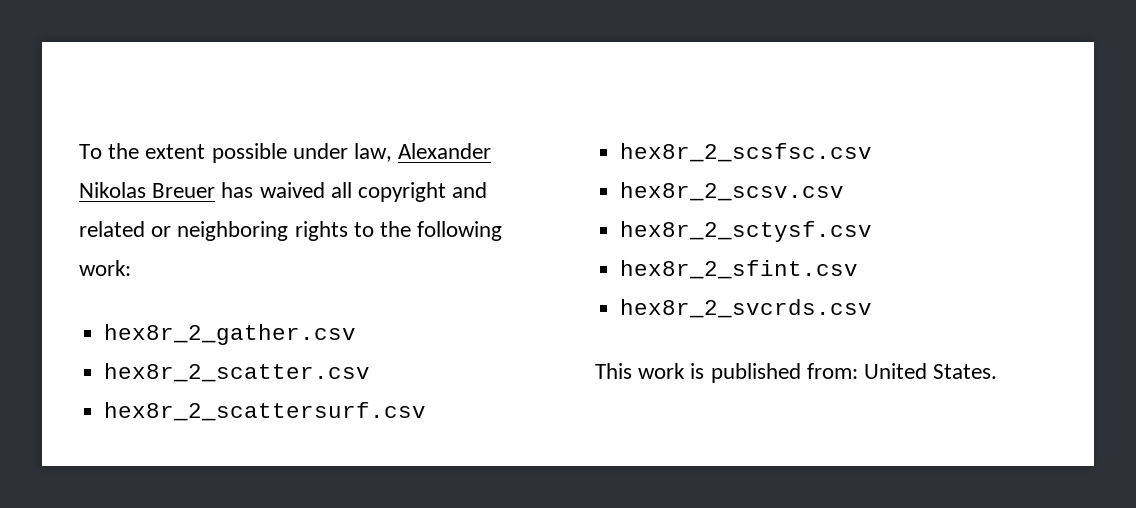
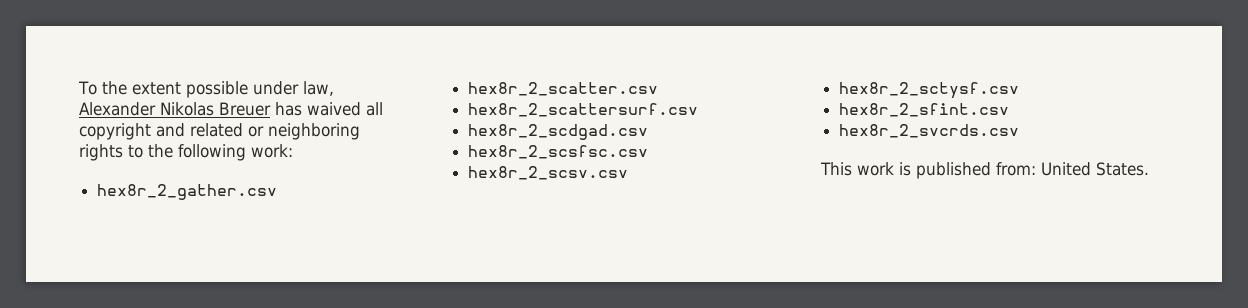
+ hex8r_2_scdgad.csv

